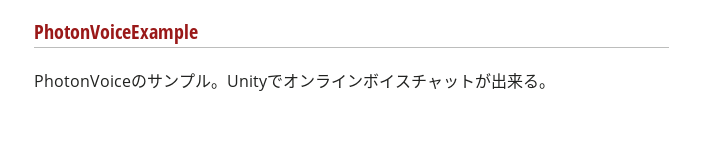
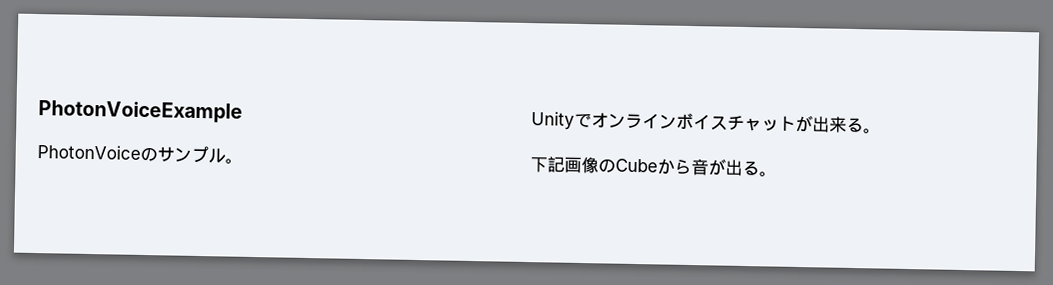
- PhotonVoiceのサンプル。Unityでオンラインボイスチャットが出来る。
+ PhotonVoiceのサンプル。
+ Unityでオンラインボイスチャットが出来る。
+ 下記画像のCubeから音が出る。

